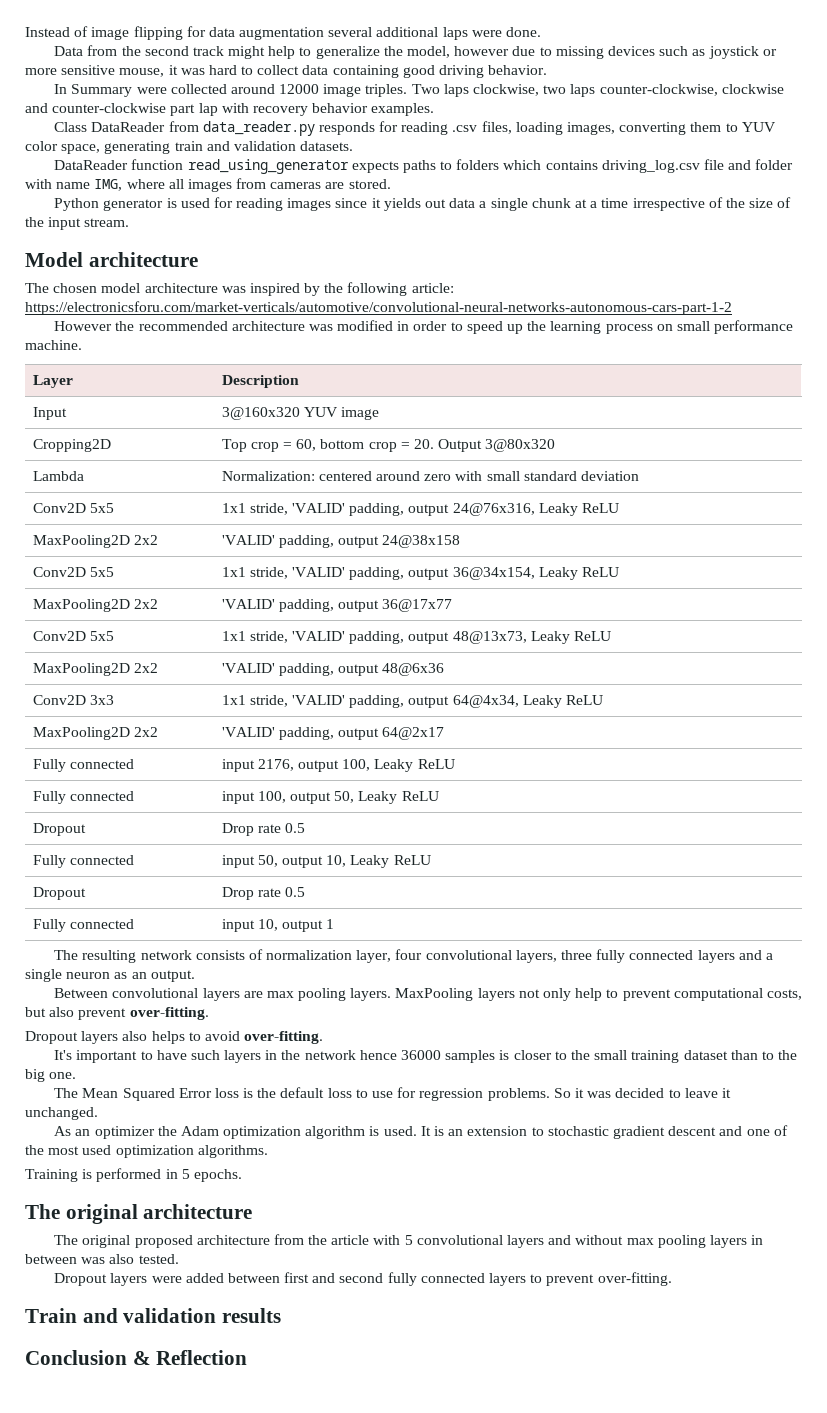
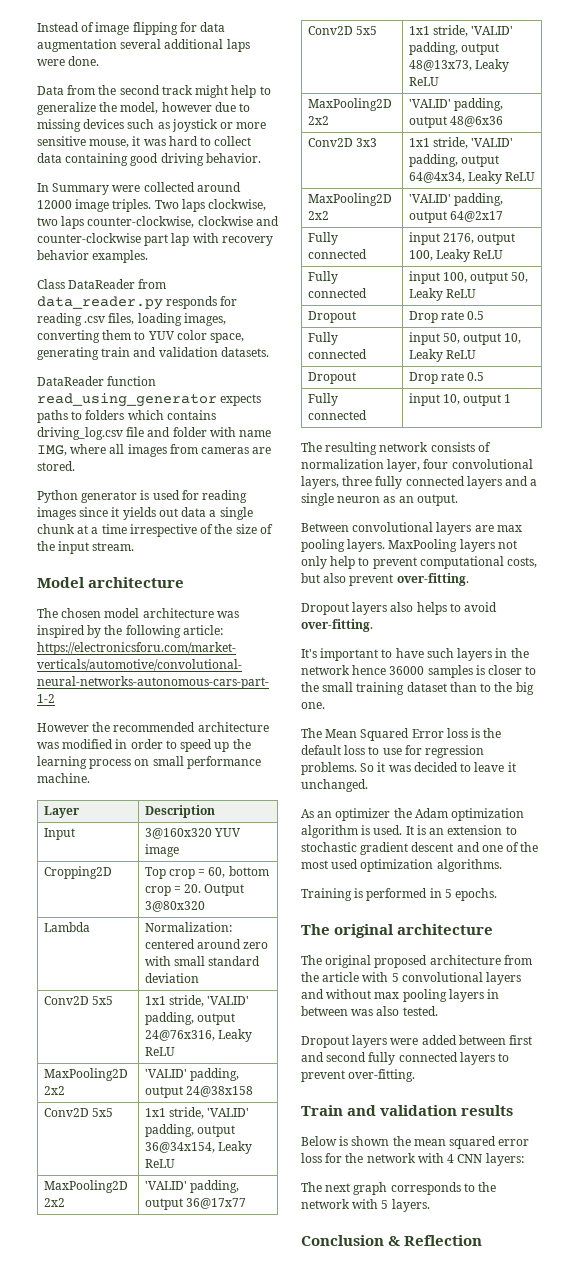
+ Below is shown the mean squared error loss for the network with 4 CNN layers:
+ The next graph corresponds to the network with 5 layers.

